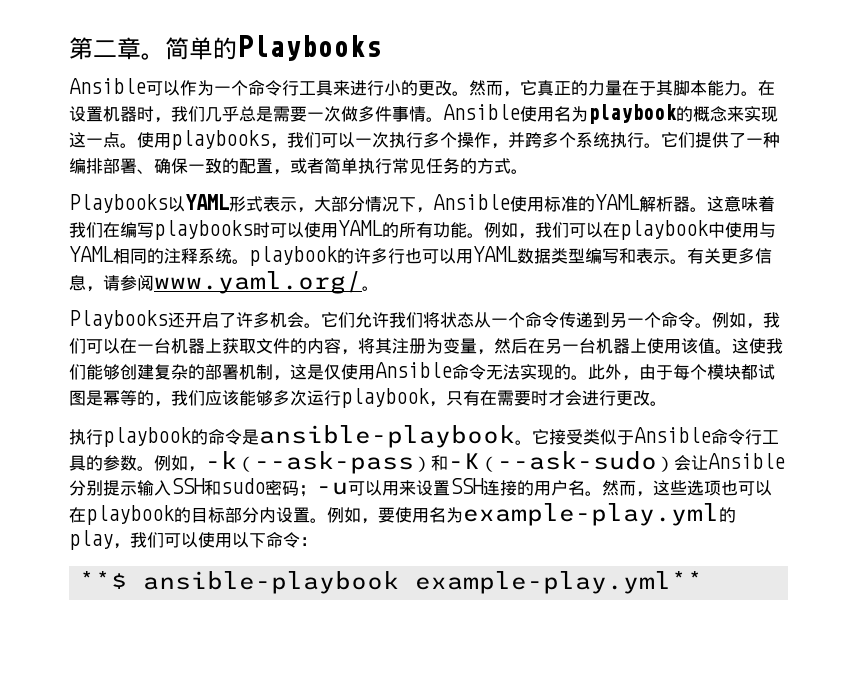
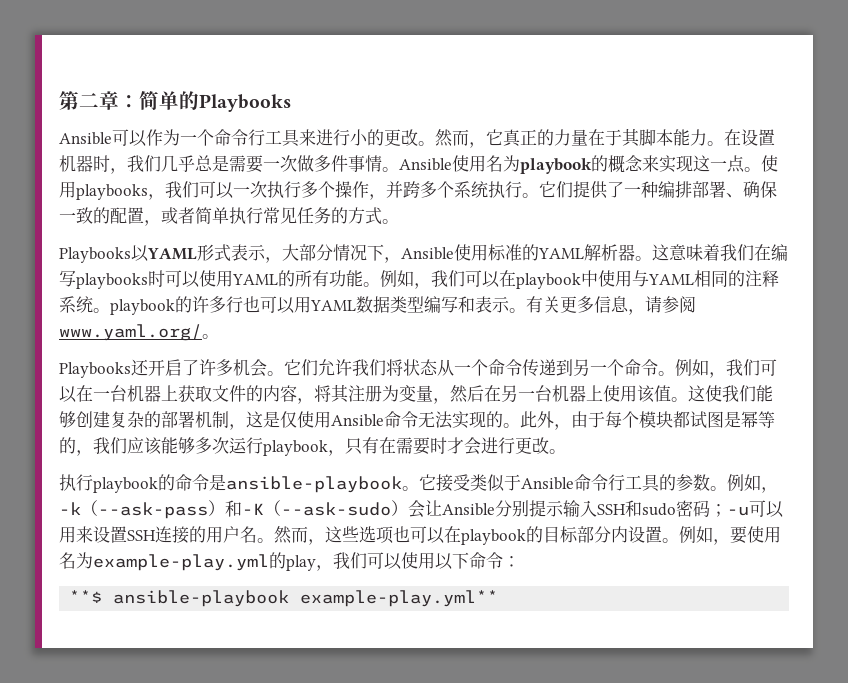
- 第二章。简单的Playbooks
+ 第二章：简单的Playbooks

